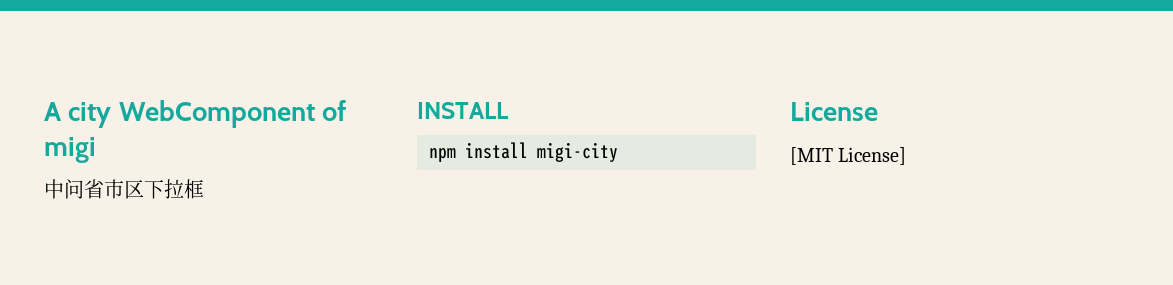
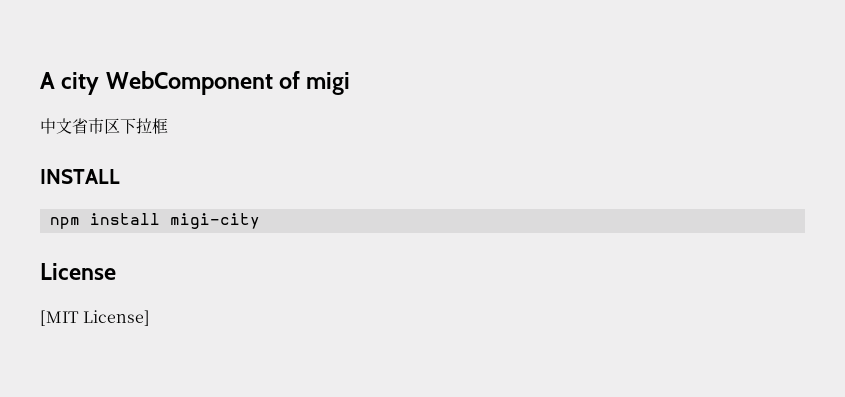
- 中问省市区下拉框
+ 中文省市区下拉框

